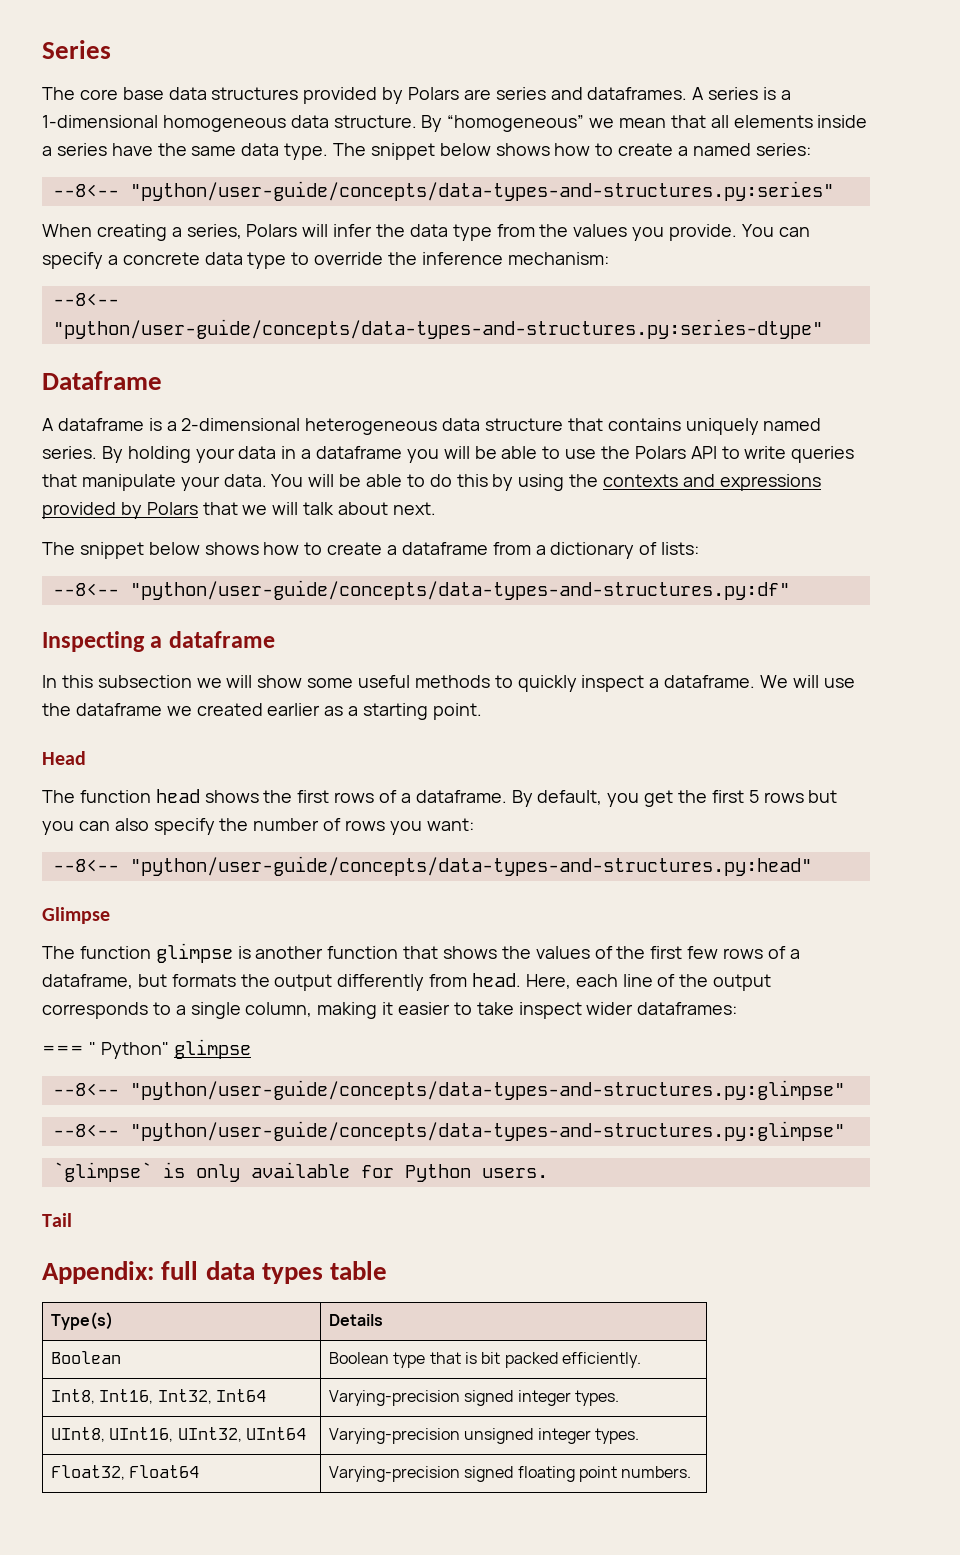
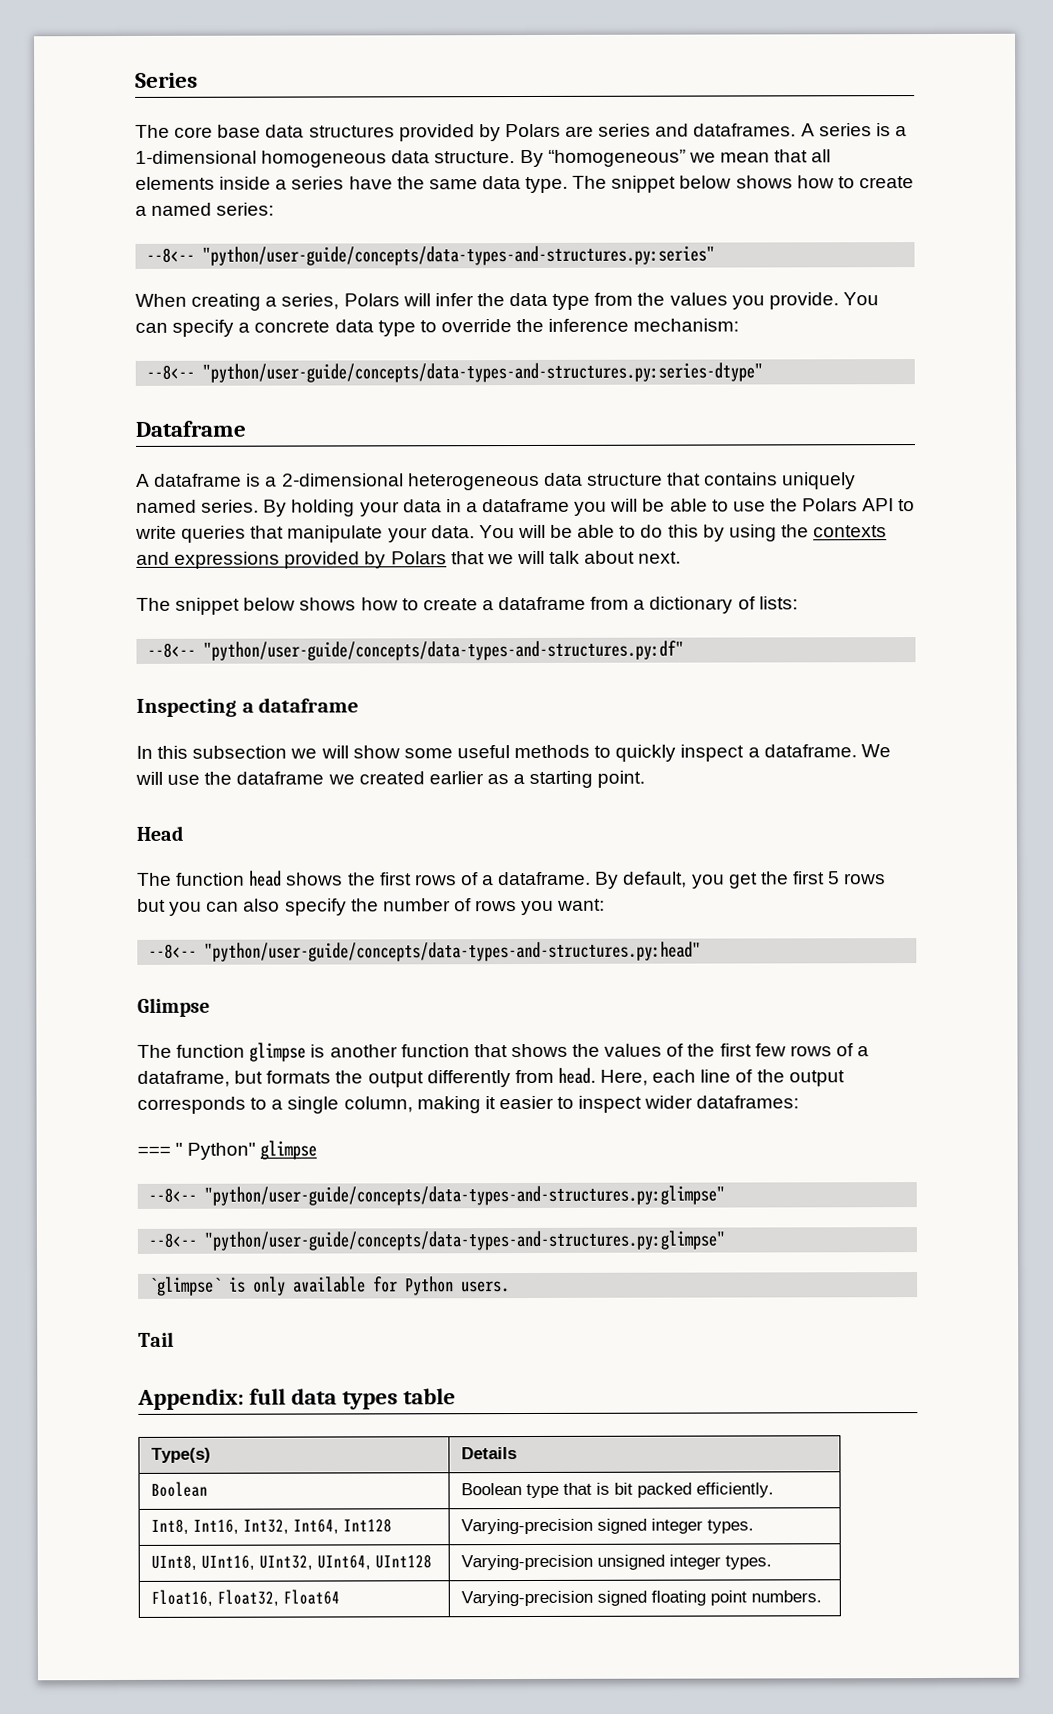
- Here, each line of the output corresponds to a single column, making it easier to take inspect wider dataframes:
+ Here, each line of the output corresponds to a single column, making it easier to inspect wider dataframes:
- Int8, Int16, Int32, Int64 | Varying-precision signed integer types.
+ Int8, Int16, Int32, Int64, Int128 | Varying-precision signed integer types.
- UInt8, UInt16, UInt32, UInt64 | Varying-precision unsigned integer types.
+ UInt8, UInt16, UInt32, UInt64, UInt128 | Varying-precision unsigned integer types.
- Float32, Float64 | Varying-precision signed floating point numbers.
+ Float16, Float32, Float64 | Varying-precision signed floating point numbers.

